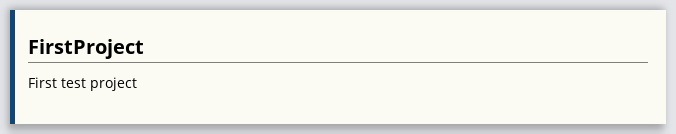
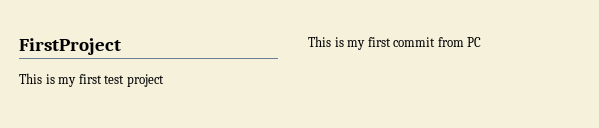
- First test project
+ This is my first test project
+ This is my first commit from PC

